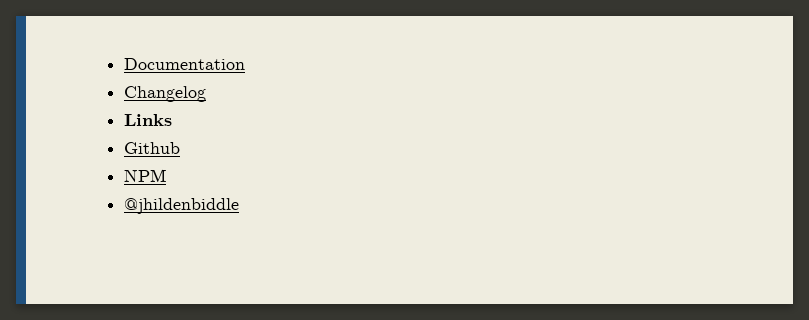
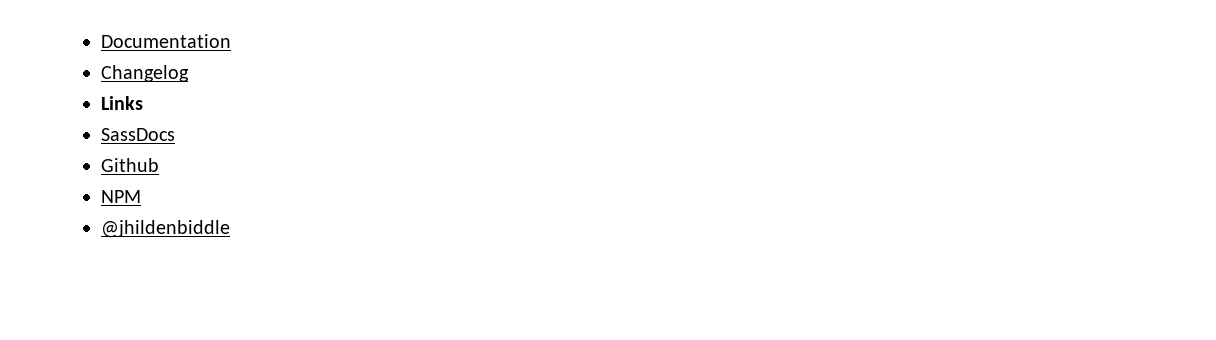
+ SassDocs

